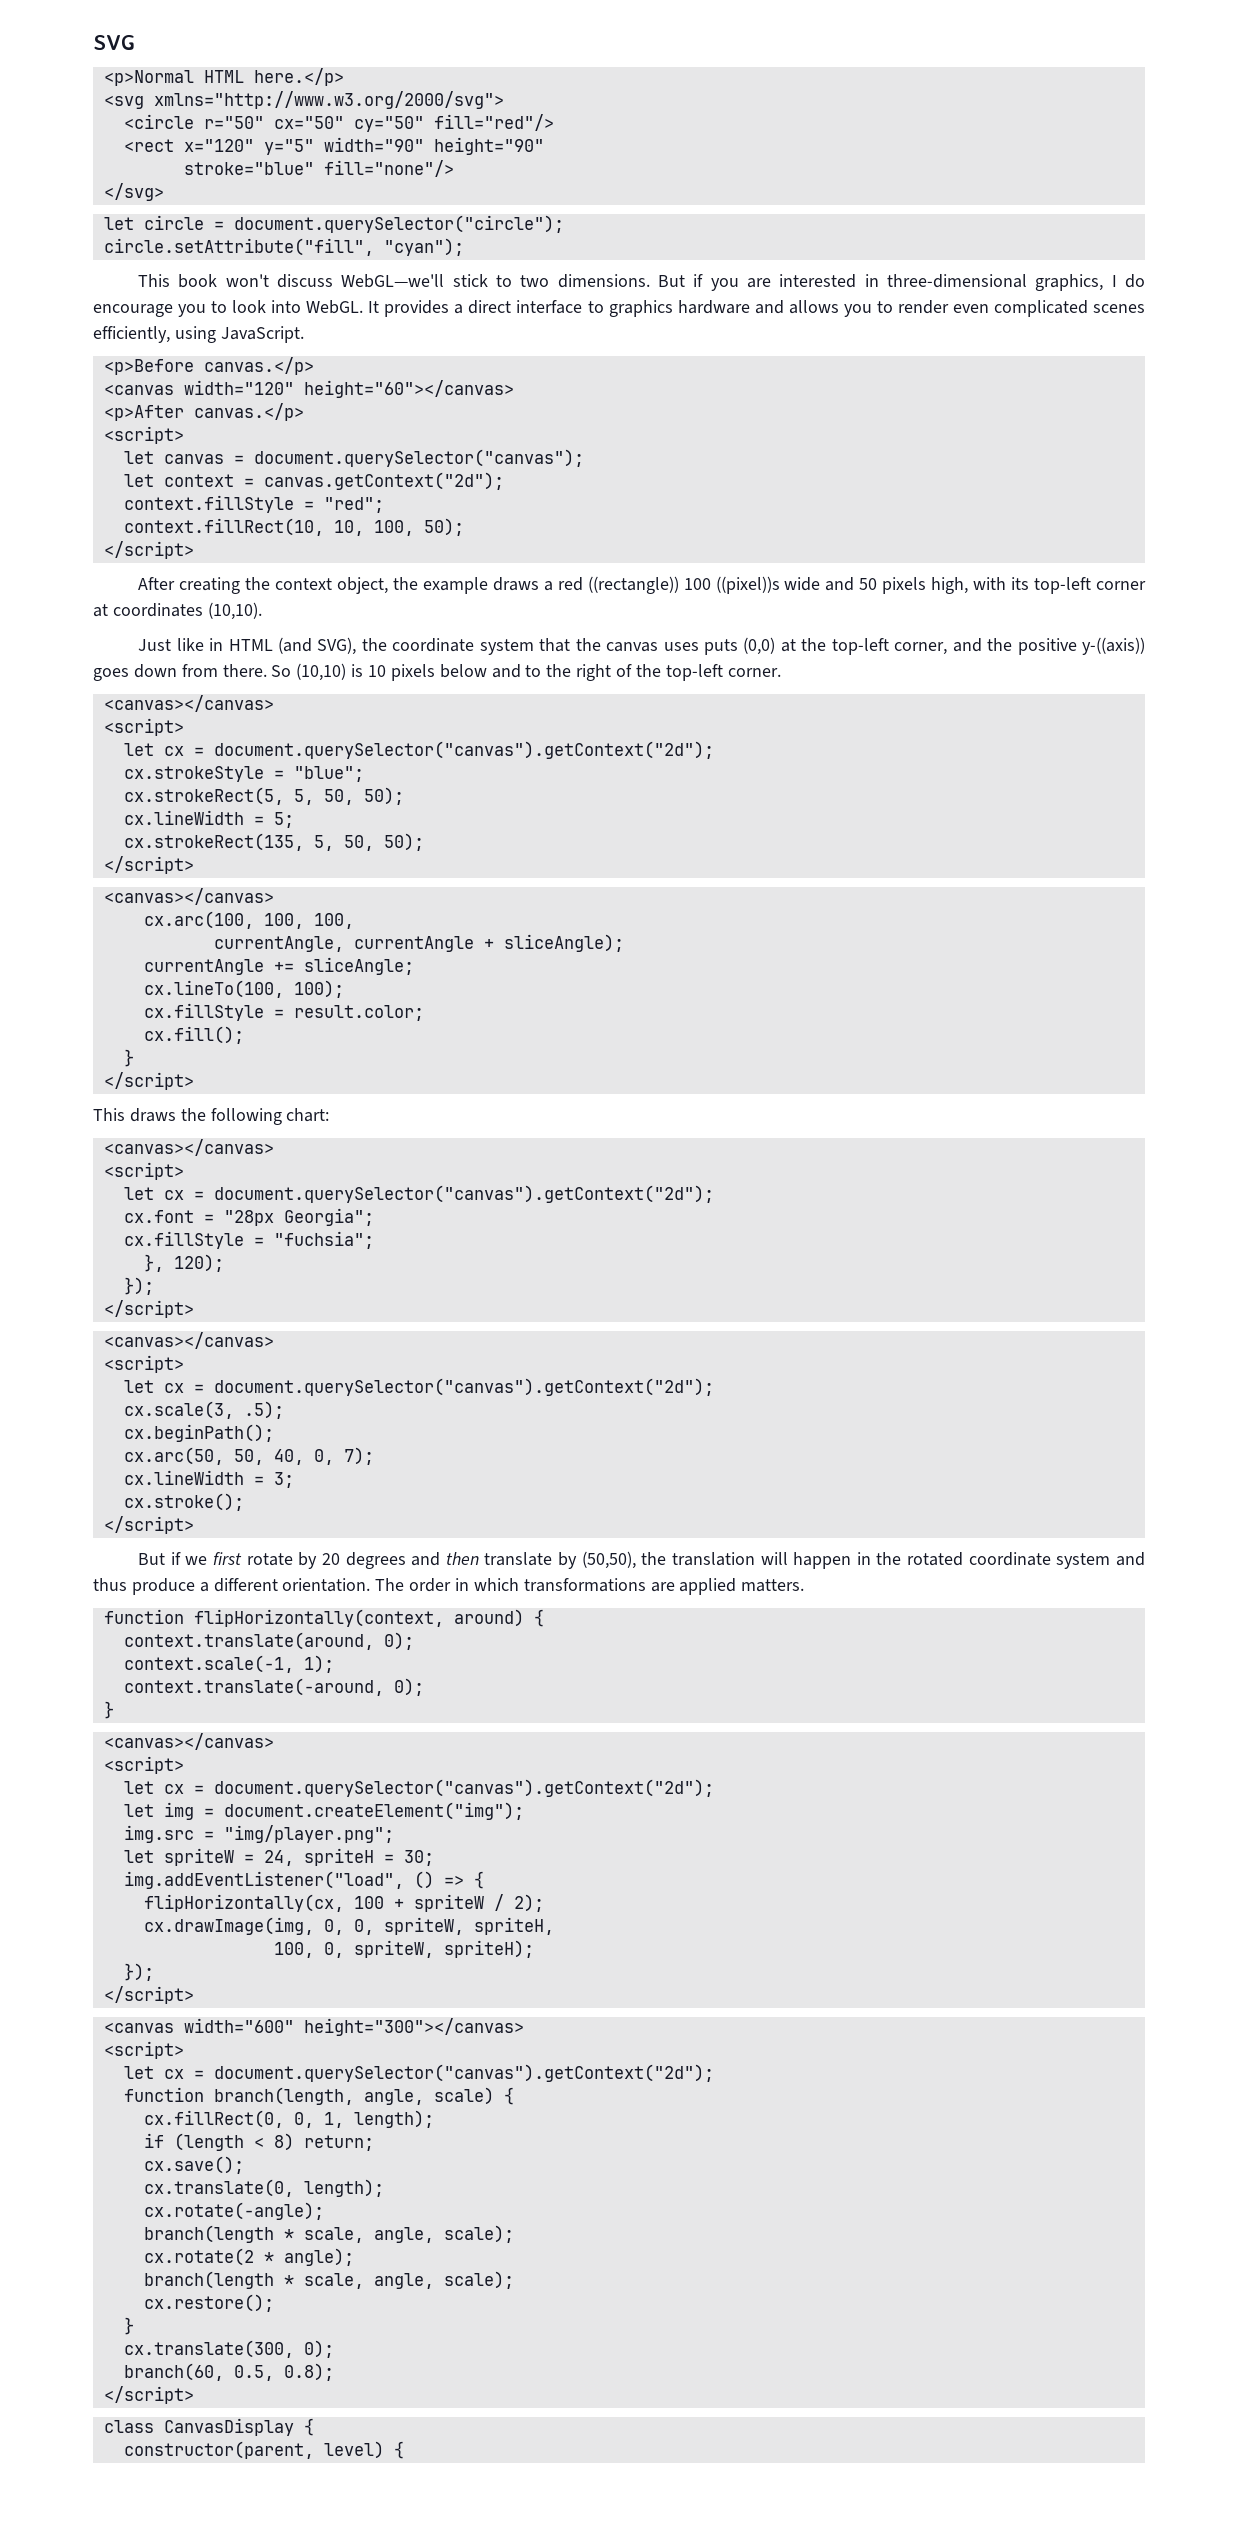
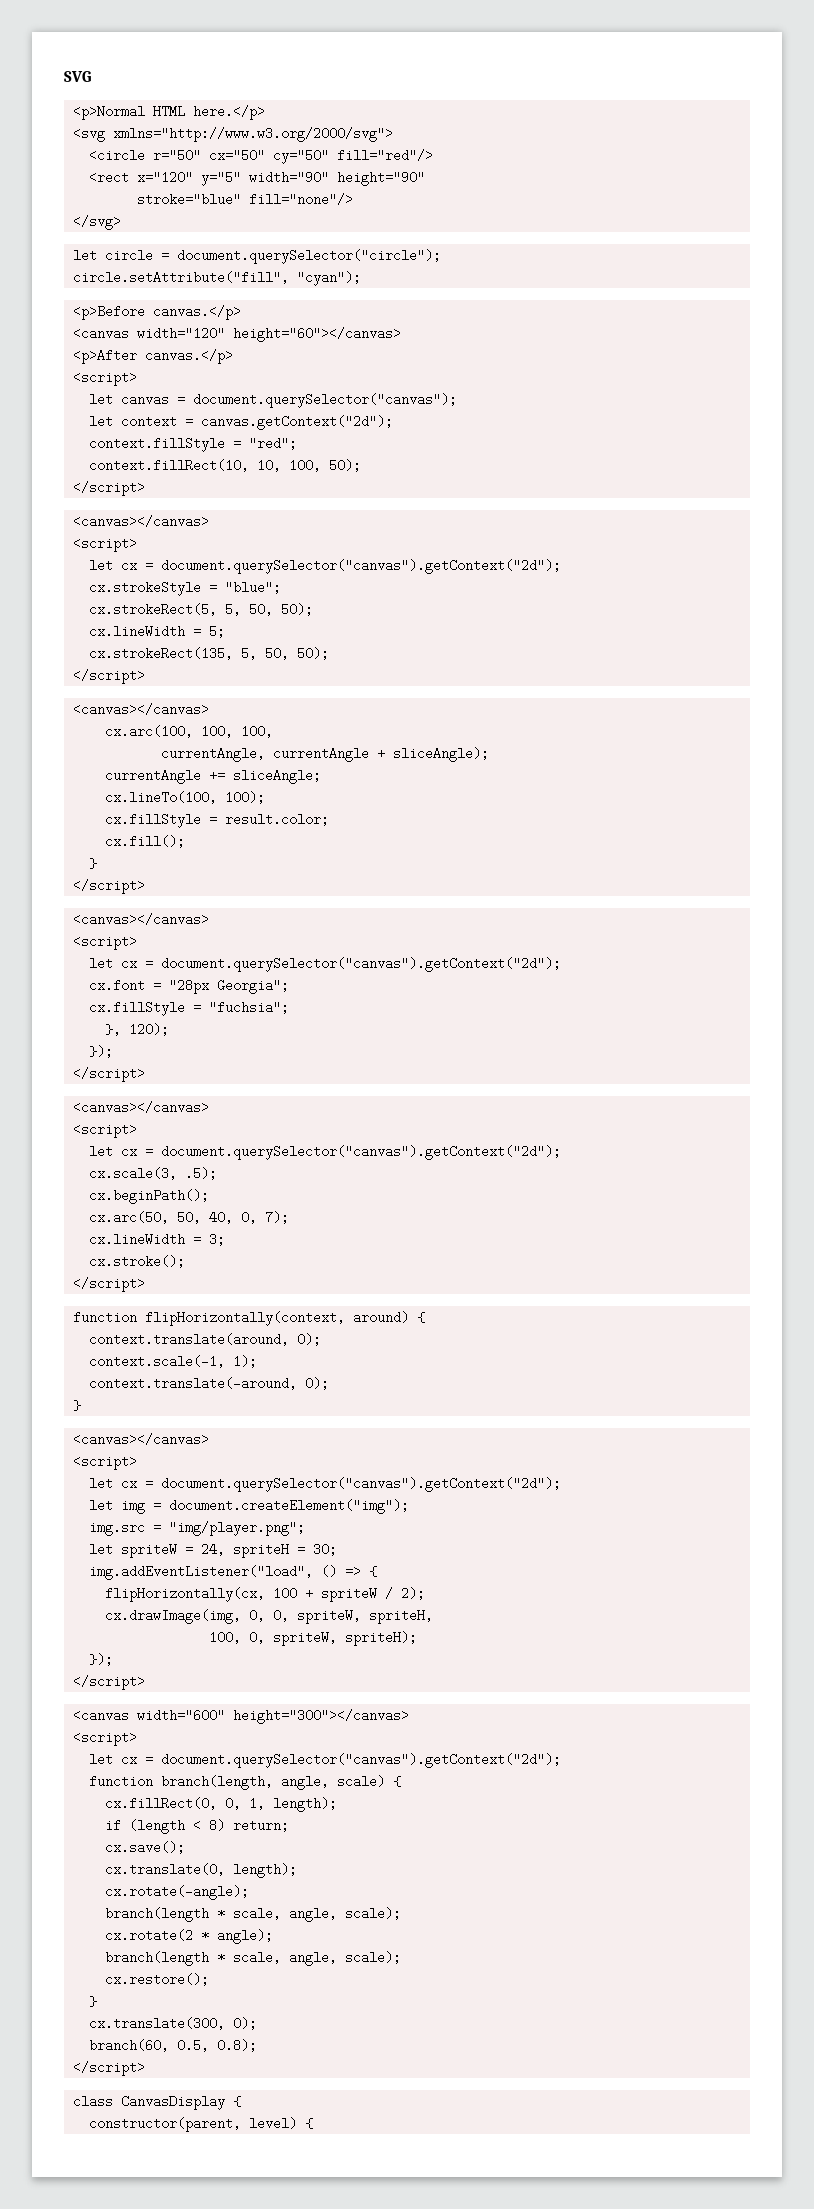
- This book won't discuss WebGL—we'll stick to two dimensions. But if you are interested in three-dimensional graphics, I do encourage you to look into WebGL. It provides a direct interface to graphics hardware and allows you to render even complicated scenes efficiently, using JavaScript.
- After creating the context object, the example draws a red ((rectangle)) 100 ((pixel))s wide and 50 pixels high, with its top-left corner at coordinates (10,10).
- Just like in HTML (and SVG), the coordinate system that the canvas uses puts (0,0) at the top-left corner, and the positive y-((axis)) goes down from there. So (10,10) is 10 pixels below and to the right of the top-left corner.
- This draws the following chart:
- But if we first rotate by 20 degrees and then translate by (50,50), the translation will happen in the rotated coordinate system and thus produce a different orientation. The order in which transformations are applied matters.

